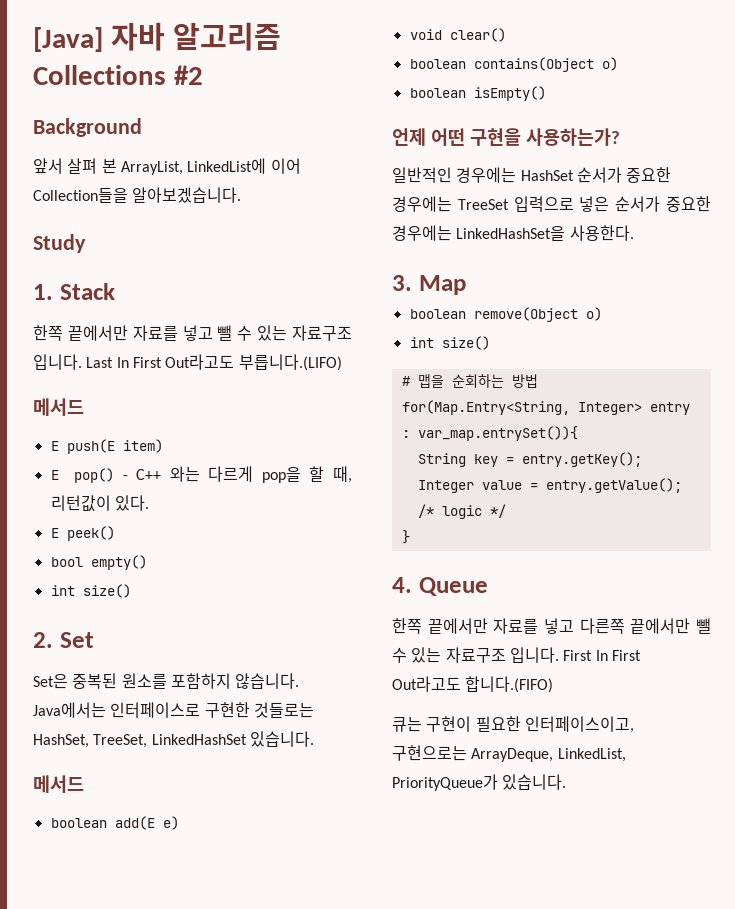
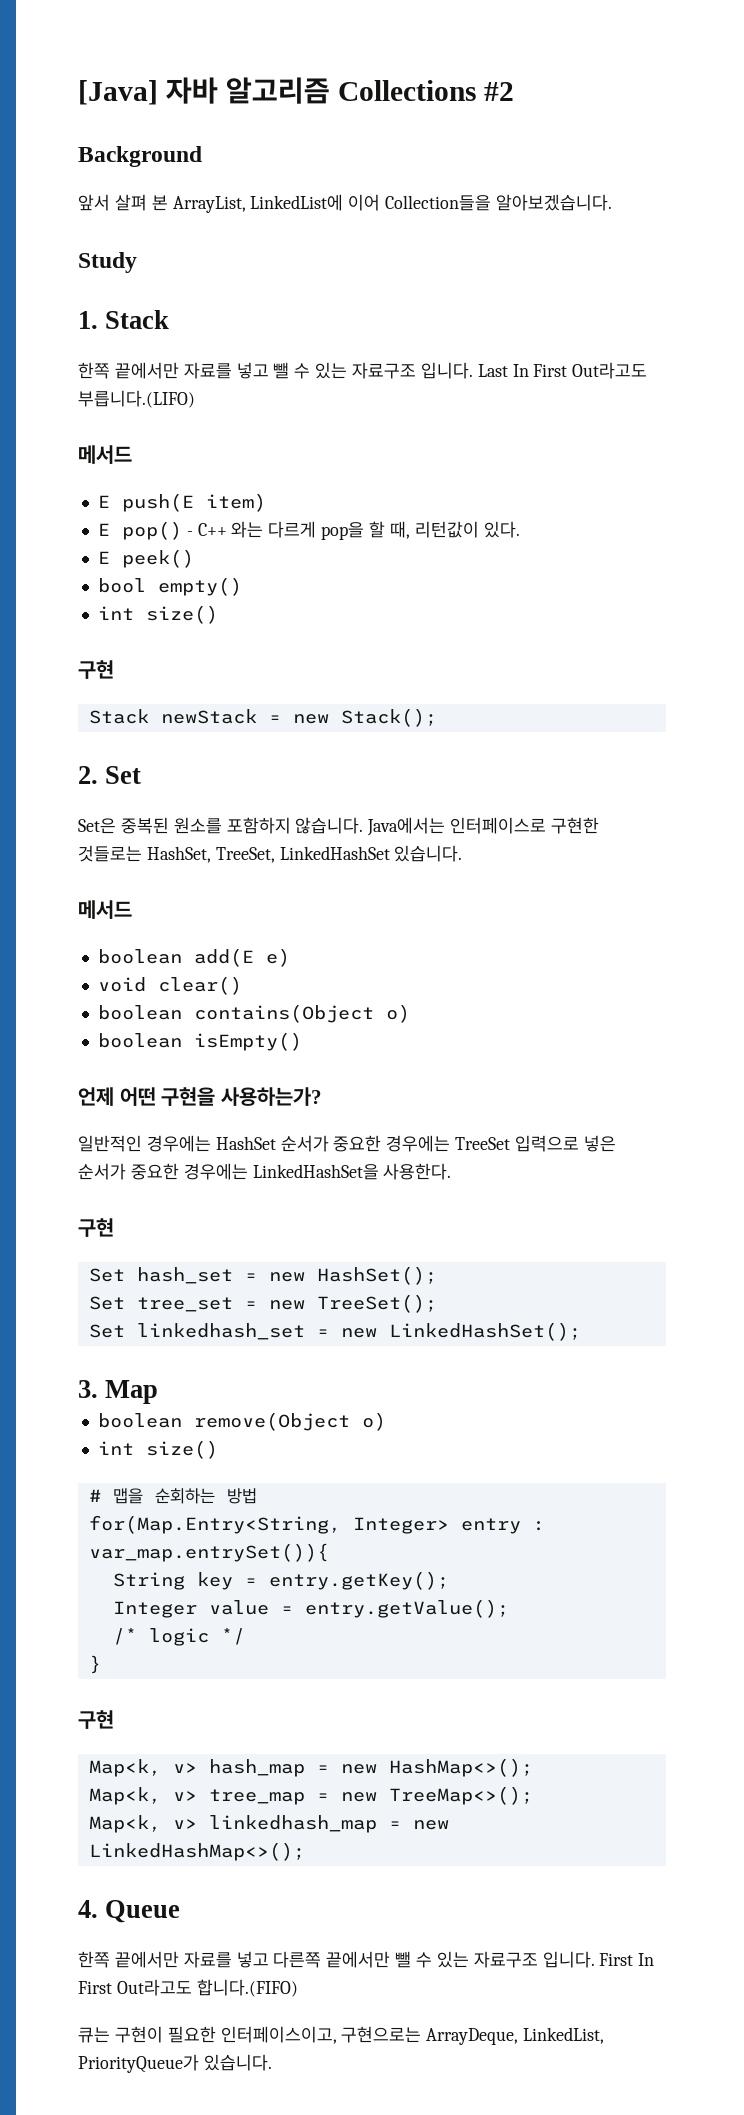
  bool empty()
  int size()
+ 구현
+ Stack newStack = new Stack();
  일반적인 경우에는 HashSet 순서가 중요한 경우에는 TreeSet 입력으로 넣은 순서가 중요한 경우에는 LinkedHashSet을 사용한다.
+ 구현
+ Set hash_set = new HashSet();
+ Set tree_set = new TreeSet();
+ Set linkedhash_set = new LinkedHashSet();
  }
+ 구현
+ Map<k, v> hash_map = new HashMap<>();
+ Map<k, v> tree_map = new TreeMap<>();
+ Map<k, v> linkedhash_map = new LinkedHashMap<>();

